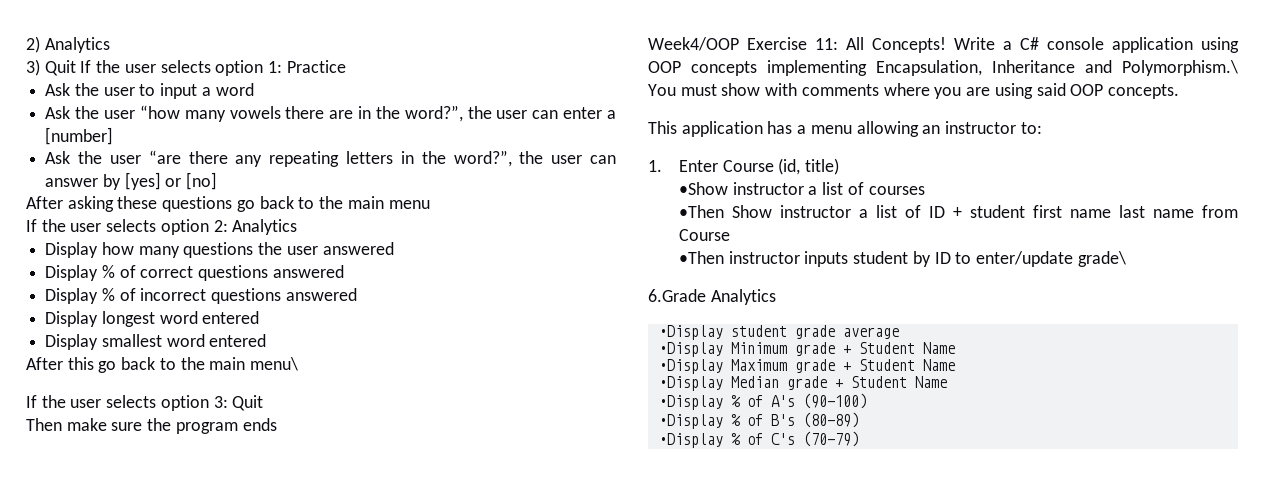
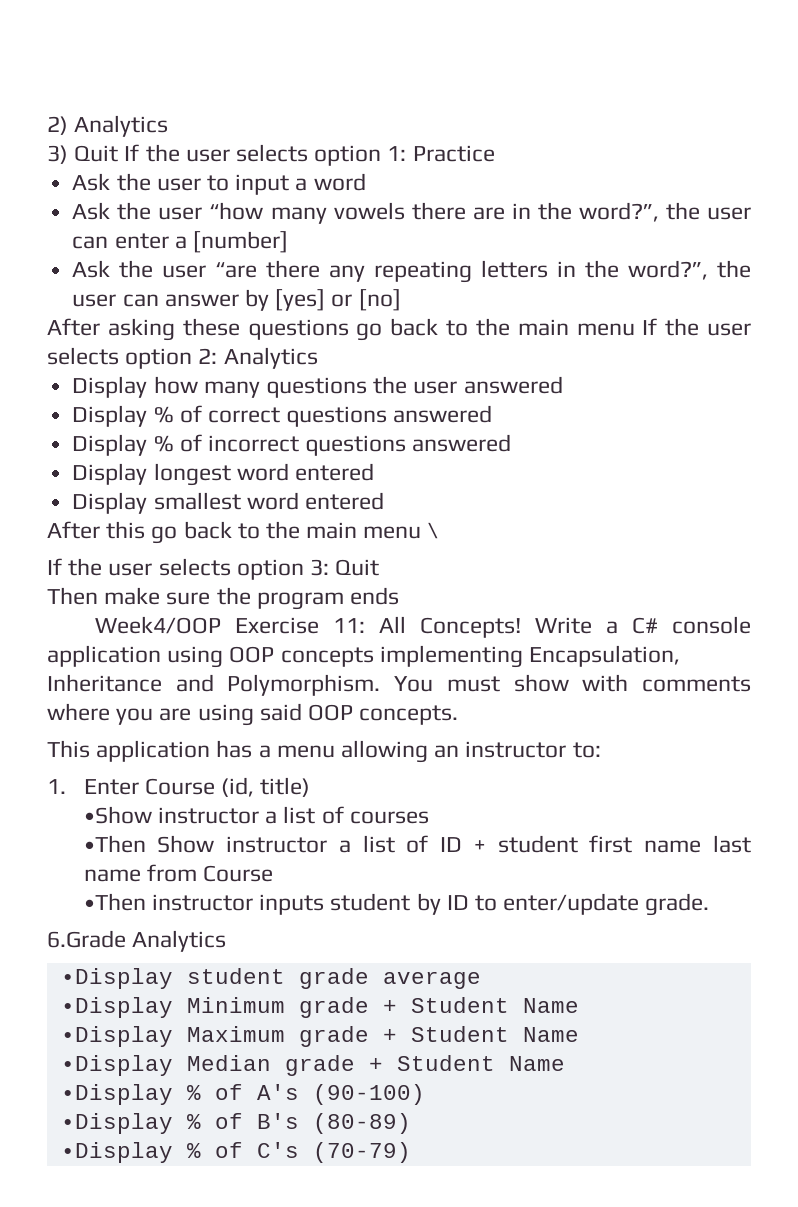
- After asking these questions go back to the main menu
- If the user selects option 2: Analytics
+ After asking these questions go back to the main menu If the user selects option 2: Analytics
- After this go back to the main menu\
+ After this go back to the main menu \
- Write a C# console application using OOP concepts implementing Encapsulation, Inheritance and Polymorphism.\ You must show with comments where you are using said OOP concepts.
+ Write a C# console application using OOP concepts implementing Encapsulation, Inheritance and Polymorphism. You must show with comments where you are using said OOP concepts.
- •Then instructor inputs student by ID to enter/update grade\
+ •Then instructor inputs student by ID to enter/update grade.

